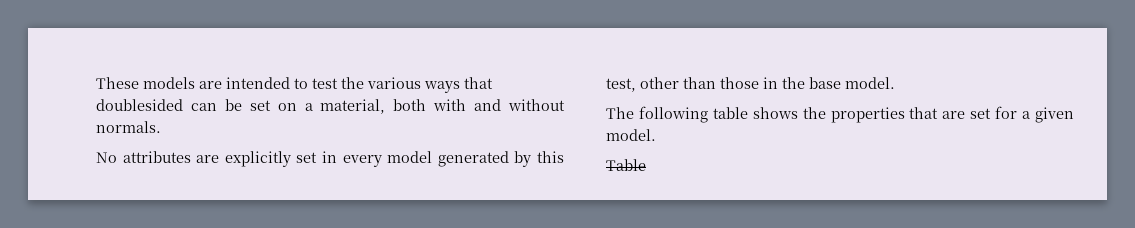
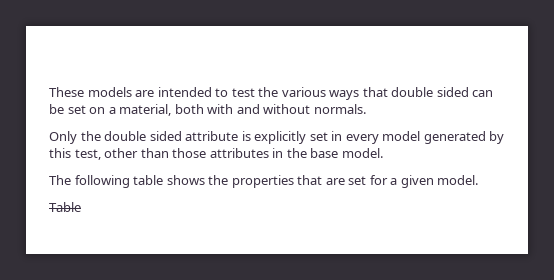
- These models are intended to test the various ways that doublesided can be set on a material, both with and without normals.
+ These models are intended to test the various ways that double sided can be set on a material, both with and without normals.
- No attributes are explicitly set in every model generated by this test, other than those in the base model.
+ Only the double sided attribute is explicitly set in every model generated by this test, other than those attributes in the base model.

